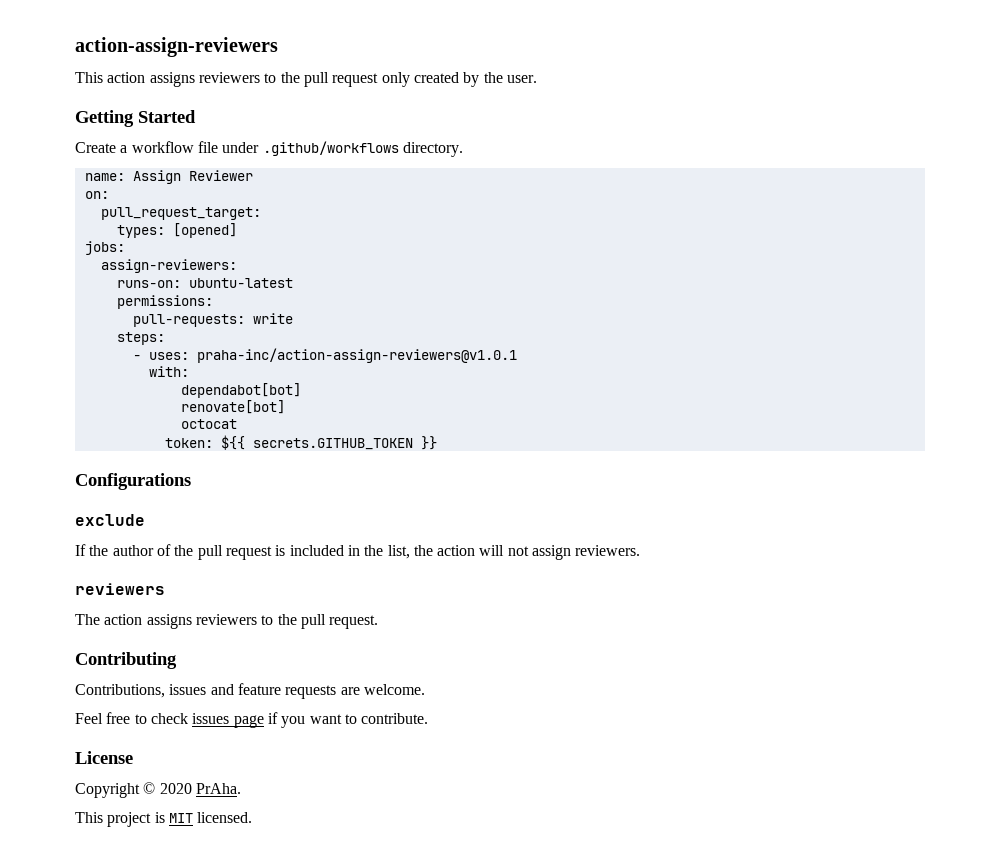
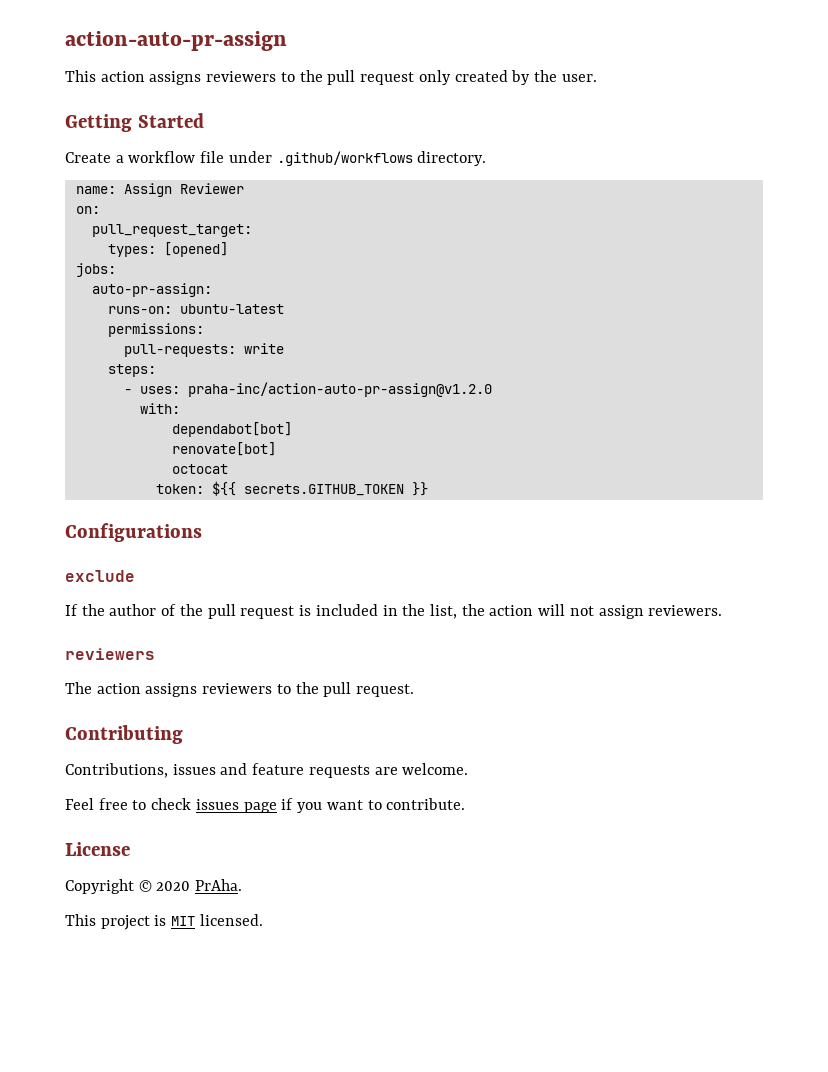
- action-assign-reviewers
+ action-auto-pr-assign
- assign-reviewers:
+ auto-pr-assign:
- - uses: praha-inc/action-assign-reviewers@v1.0.1
+ - uses: praha-inc/action-auto-pr-assign@v1.2.0

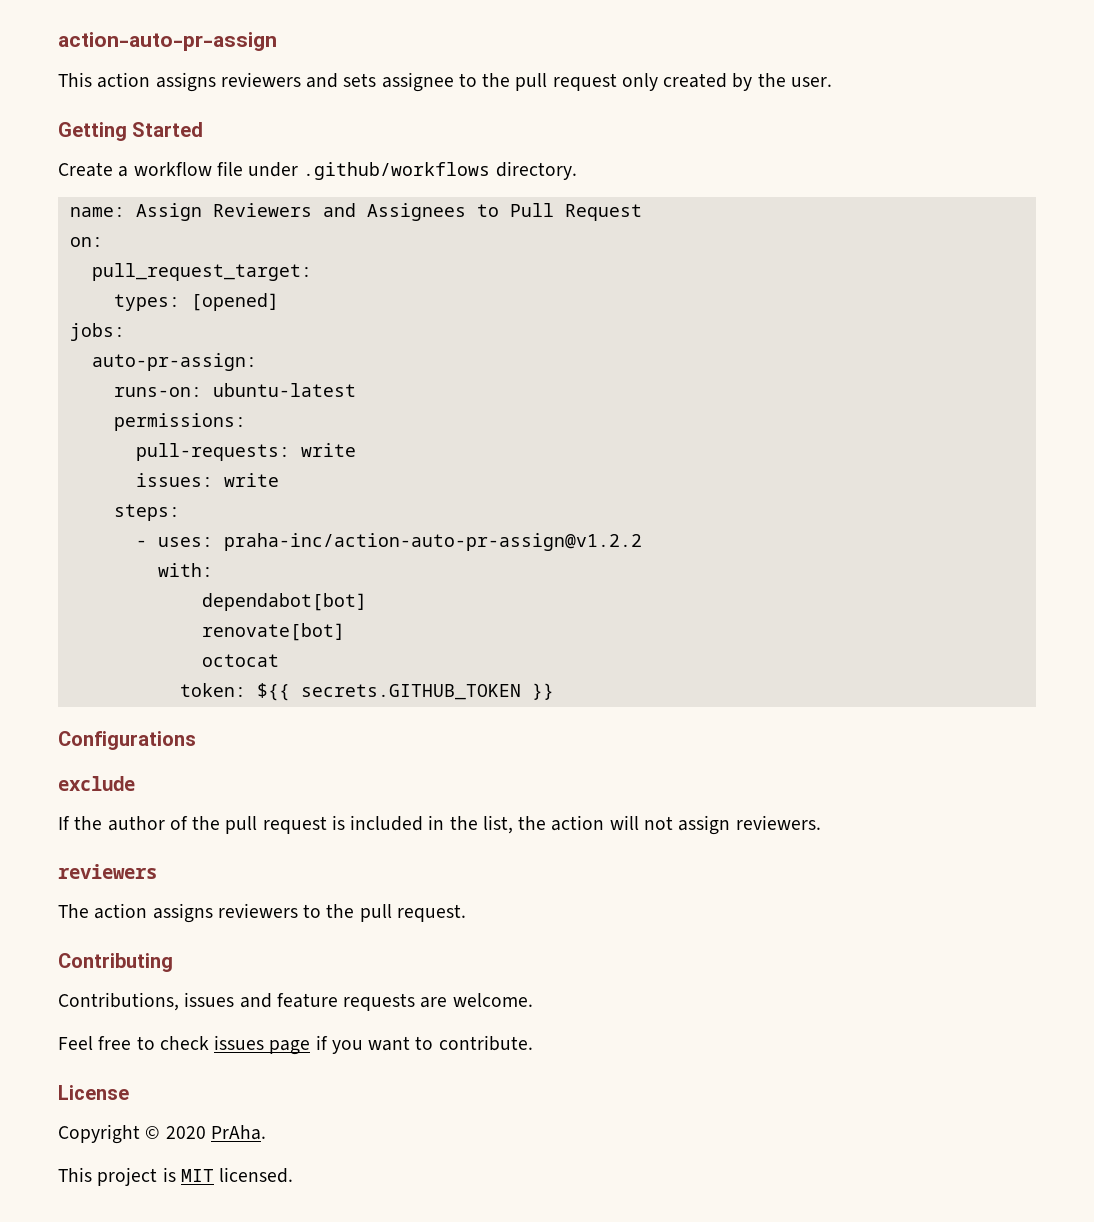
- This action assigns reviewers to the pull request only created by the user.
+ This action assigns reviewers and sets assignee to the pull request only created by the user.
- name: Assign Reviewer
+ name: Assign Reviewers and Assignees to Pull Request
+ issues: write
- - uses: praha-inc/action-auto-pr-assign@v1.2.0
+ - uses: praha-inc/action-auto-pr-assign@v1.2.2

